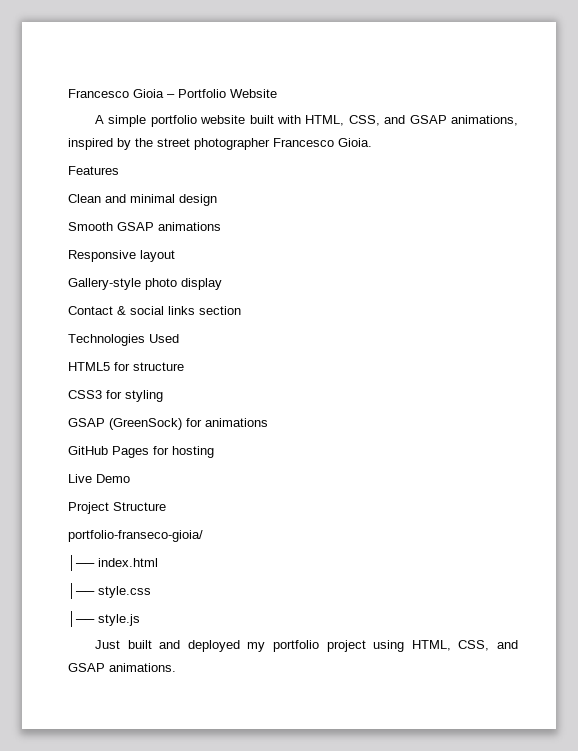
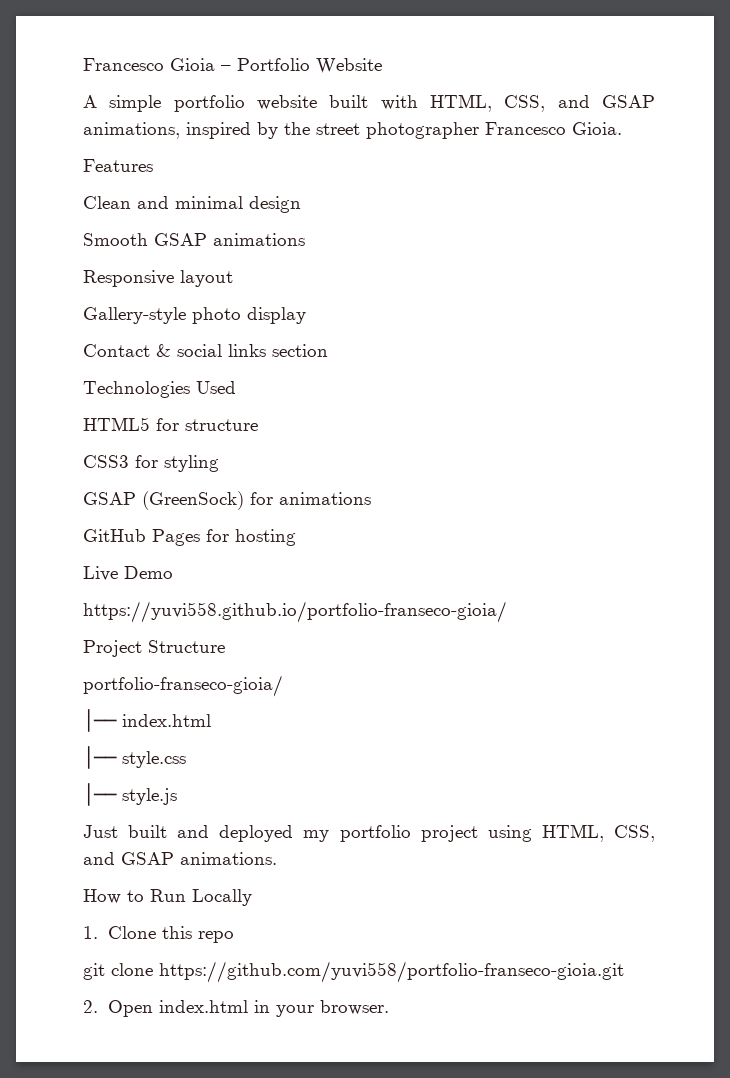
+ https://yuvi558.github.io/portfolio-franseco-gioia/
+ How to Run Locally
+ 1. Clone this repo
+ git clone https://github.com/yuvi558/portfolio-franseco-gioia.git
+ 2. Open index.html in your browser.

